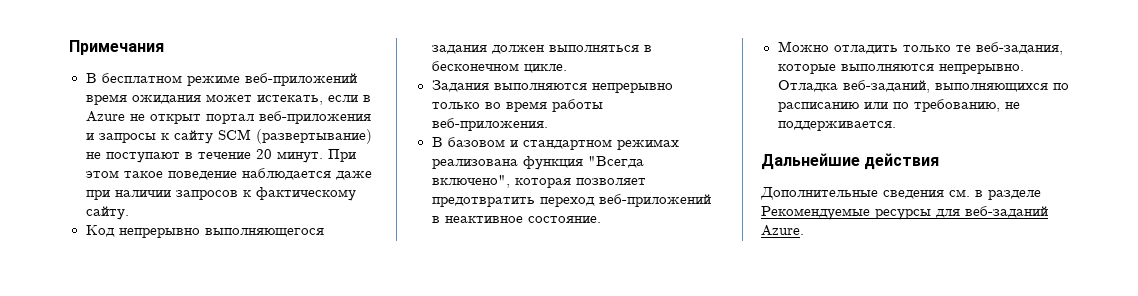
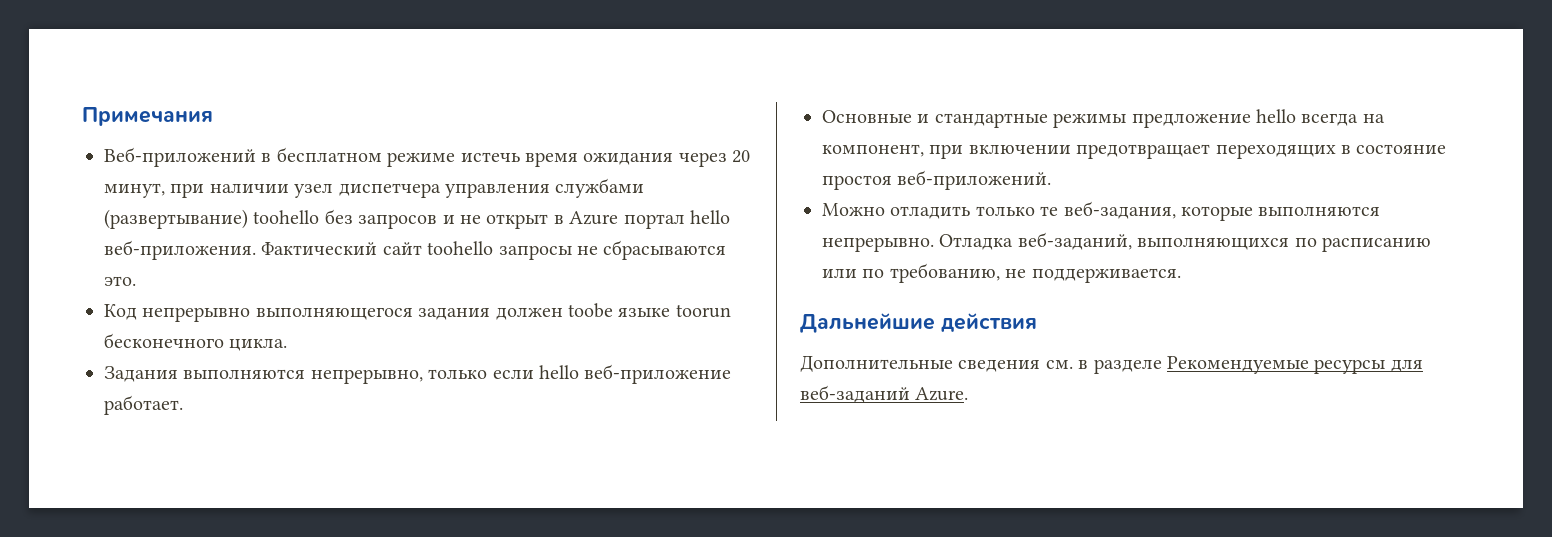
- В бесплатном режиме веб-приложений время ожидания может истекать, если в Azure не открыт портал веб-приложения и запросы к сайту SCM (развертывание) не поступают в течение 20 минут. При этом такое поведение наблюдается даже при наличии запросов к фактическому сайту.
+ Веб-приложений в бесплатном режиме истечь время ожидания через 20 минут, при наличии узел диспетчера управления службами (развертывание) toohello без запросов и не открыт в Azure портал hello веб-приложения. Фактический сайт toohello запросы не сбрасываются это.
- Код непрерывно выполняющегося задания должен выполняться в бесконечном цикле.
- Задания выполняются непрерывно только во время работы веб-приложения.
- В базовом и стандартном режимах реализована функция "Всегда включено", которая позволяет предотвратить переход веб-приложений в неактивное состояние.
+ Код непрерывно выполняющегося задания должен toobe языке toorun бесконечного цикла.
+ Задания выполняются непрерывно, только если hello веб-приложение работает.
+ Основные и стандартные режимы предложение hello всегда на компонент, при включении предотвращает переходящих в состояние простоя веб-приложений.

